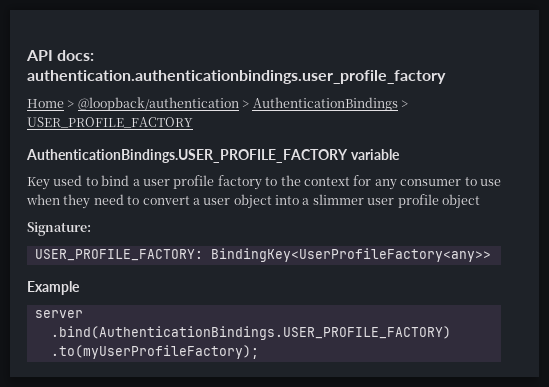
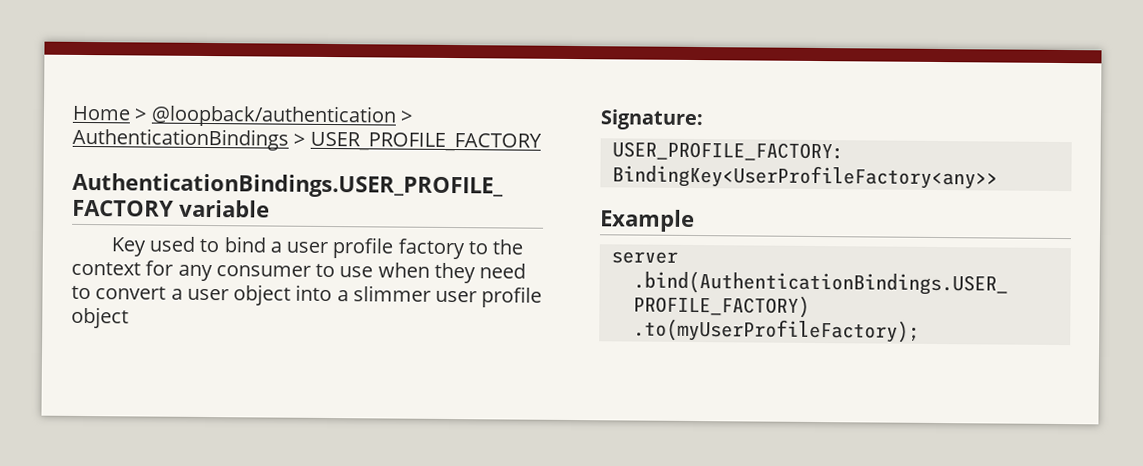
- API docs: authentication.authenticationbindings.user_profile_factory

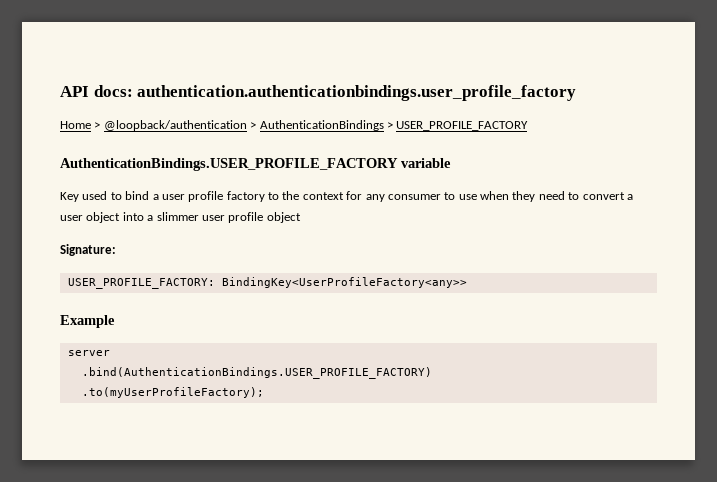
+ API docs: authentication.authenticationbindings.user_profile_factory

